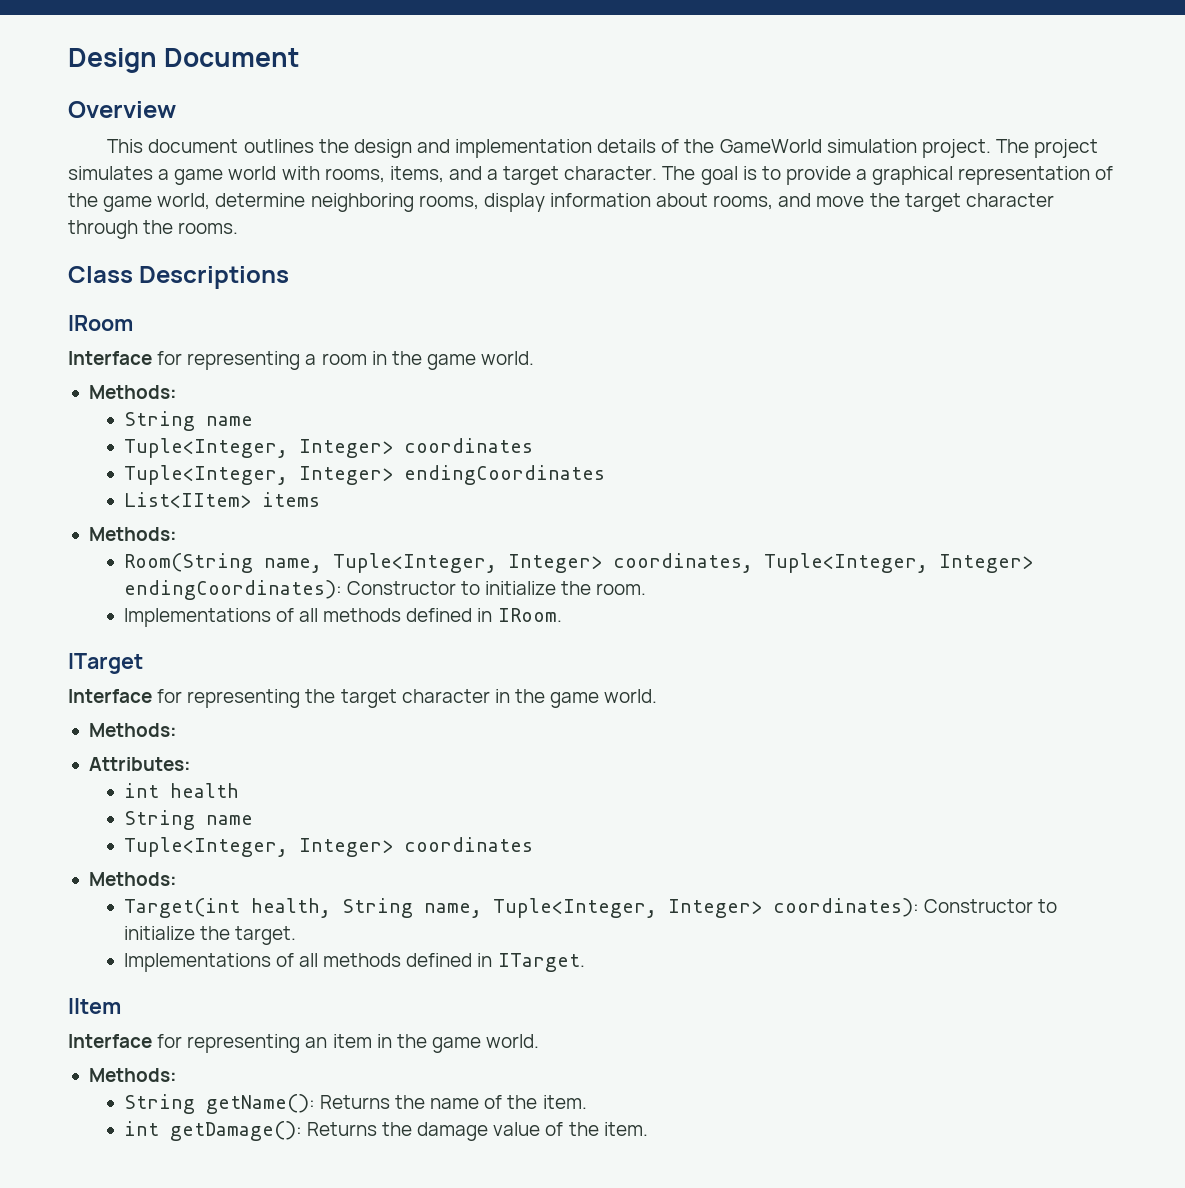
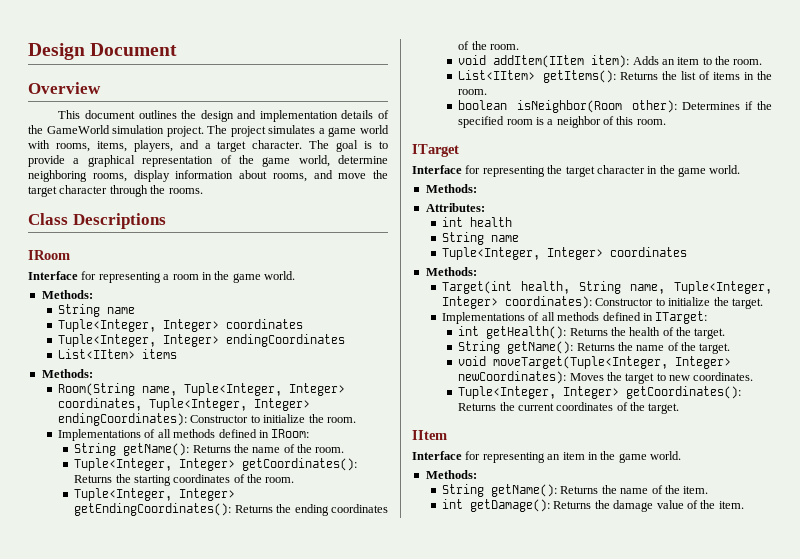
- The project simulates a game world with rooms, items, and a target character.
+ The project simulates a game world with rooms, items, players, and a target character.
- Implementations of all methods defined in IRoom.
+ Implementations of all methods defined in IRoom:
+ String getName(): Returns the name of the room.
+ Tuple<Integer, Integer> getCoordinates(): Returns the starting coordinates of the room.
+ Tuple<Integer, Integer> getEndingCoordinates(): Returns the ending coordinates of the room.
+ void addItem(IItem item): Adds an item to the room.
+ List<IItem> getItems(): Returns the list of items in the room.
+ boolean isNeighbor(Room other): Determines if the specified room is a neighbor of this room.
- Implementations of all methods defined in ITarget.
+ Implementations of all methods defined in ITarget:
+ int getHealth(): Returns the health of the target.
+ String getName(): Returns the name of the target.
+ void moveTarget(Tuple<Integer, Integer> newCoordinates): Moves the target to new coordinates.
+ Tuple<Integer, Integer> getCoordinates(): Returns the current coordinates of the target.

